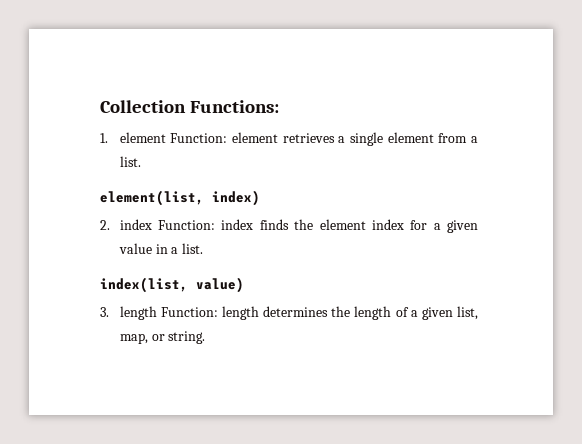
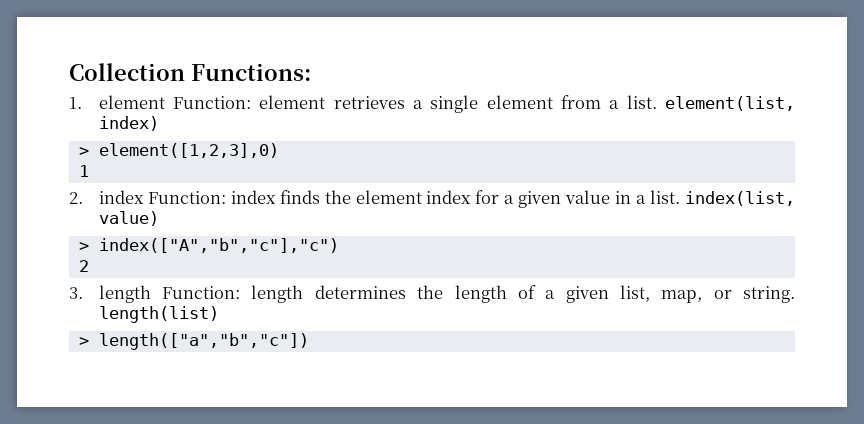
- 1. element Function: element retrieves a single element from a list.
- element(list, index)
+ 1. element Function: element retrieves a single element from a list. element(list, index)
+ > element([1,2,3],0)
+ 1
- 2. index Function: index finds the element index for a given value in a list.
- index(list, value)
+ 2. index Function: index finds the element index for a given value in a list. index(list, value)
+ > index(["A","b","c"],"c")
+ 2
- 3. length Function: length determines the length of a given list, map, or string.
+ 3. length Function: length determines the length of a given list, map, or string. length(list)
+ > length(["a","b","c"])

